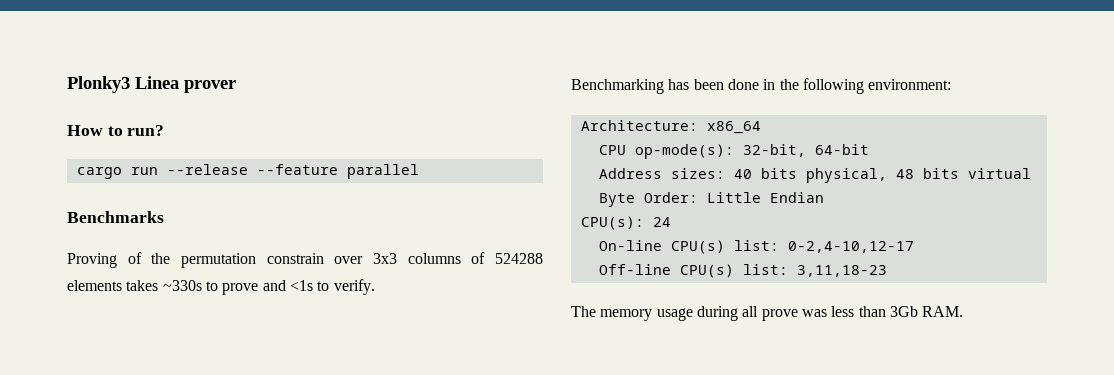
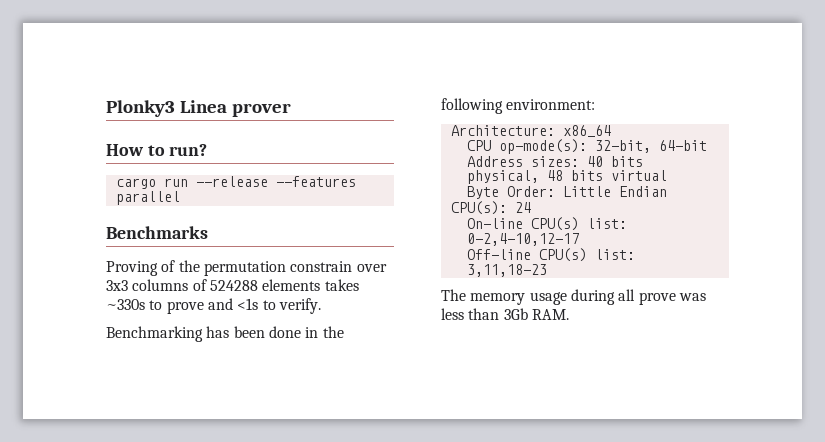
- cargo run --release --feature parallel
+ cargo run --release --features parallel

